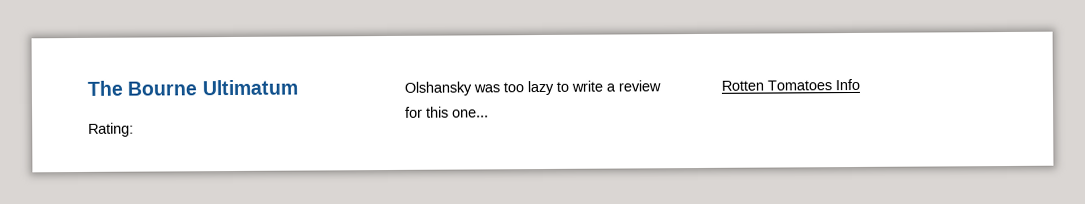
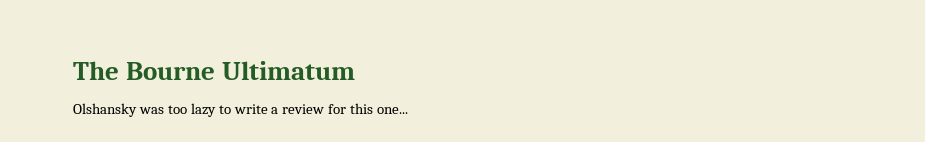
- Rating:
- Rotten Tomatoes Info

